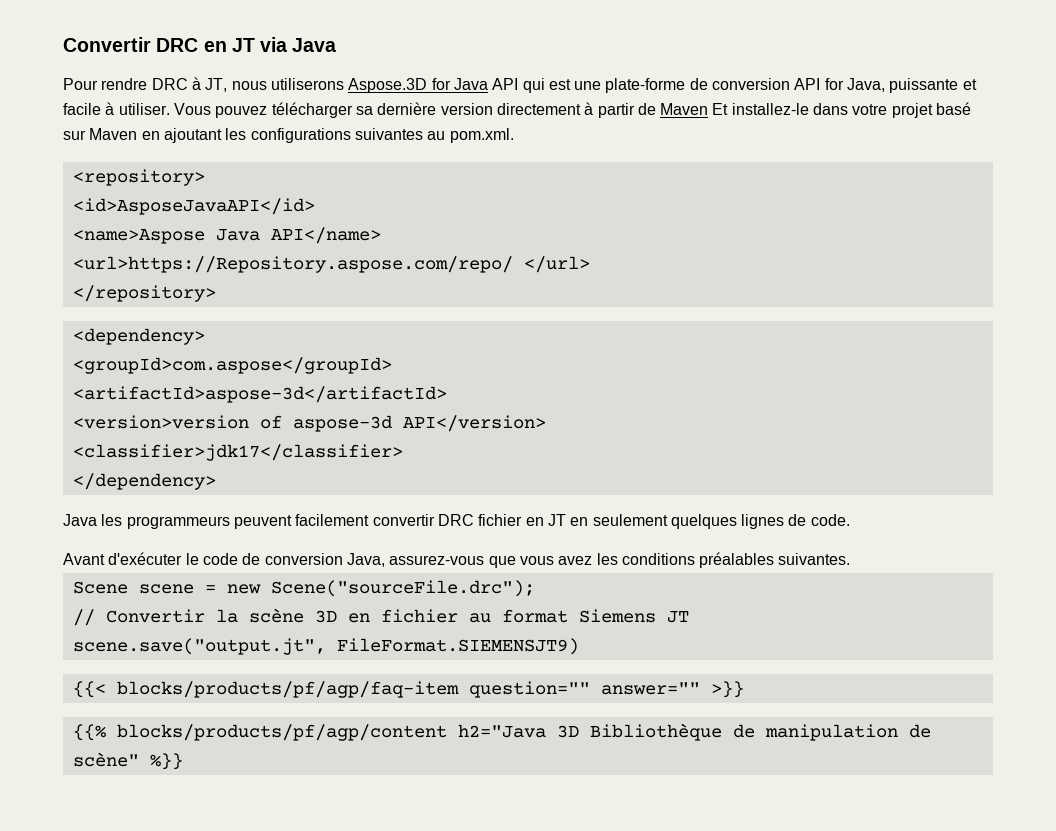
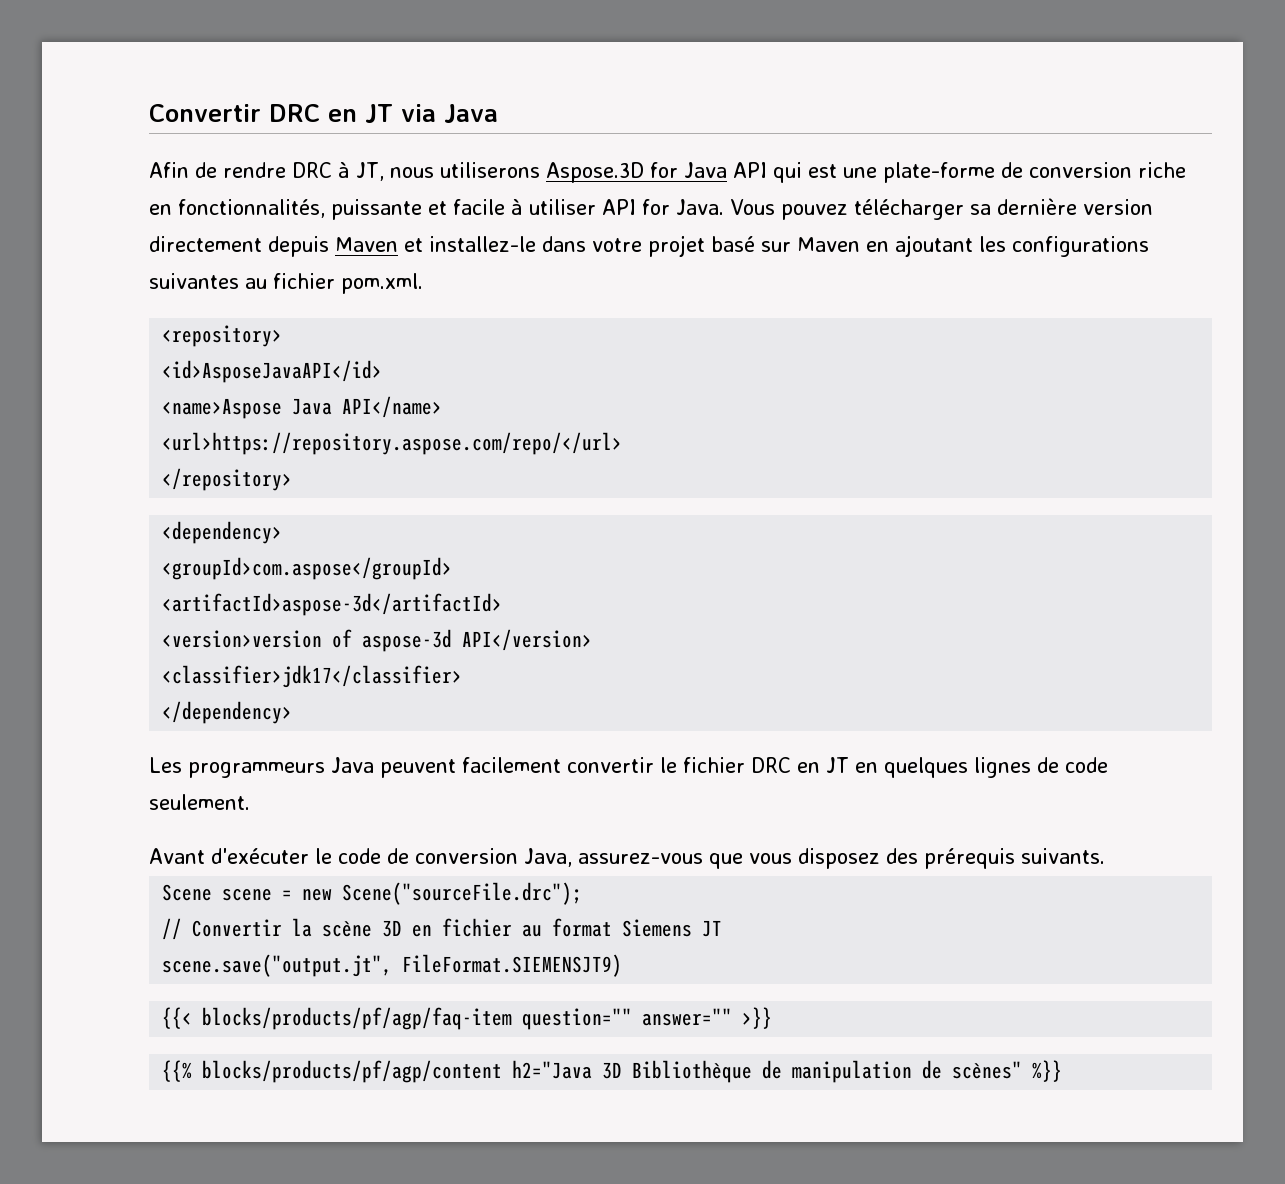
- Pour rendre DRC à JT, nous utiliserons Aspose.3D for Java API qui est une plate-forme de conversion API for Java, puissante et facile à utiliser.
+ Afin de rendre DRC à JT, nous utiliserons Aspose.3D for Java API qui est une plate-forme de conversion riche en fonctionnalités, puissante et facile à utiliser API for Java.
- Vous pouvez télécharger sa dernière version directement à partir de Maven Et installez-le dans votre projet basé sur Maven en ajoutant les configurations suivantes au pom.xml.
+ Vous pouvez télécharger sa dernière version directement depuis Maven et installez-le dans votre projet basé sur Maven en ajoutant les configurations suivantes au fichier pom.xml.
- <url>https://Repository.aspose.com/repo/ </url>
+ <url>https://repository.aspose.com/repo/</url>
- Java les programmeurs peuvent facilement convertir DRC fichier en JT en seulement quelques lignes de code.
+ Les programmeurs Java peuvent facilement convertir le fichier DRC en JT en quelques lignes de code seulement.
- Avant d'exécuter le code de conversion Java, assurez-vous que vous avez les conditions préalables suivantes.
+ Avant d'exécuter le code de conversion Java, assurez-vous que vous disposez des prérequis suivants.
- {{% blocks/products/pf/agp/content h2="Java 3D Bibliothèque de manipulation de scène" %}}
+ {{% blocks/products/pf/agp/content h2="Java 3D Bibliothèque de manipulation de scènes" %}}

